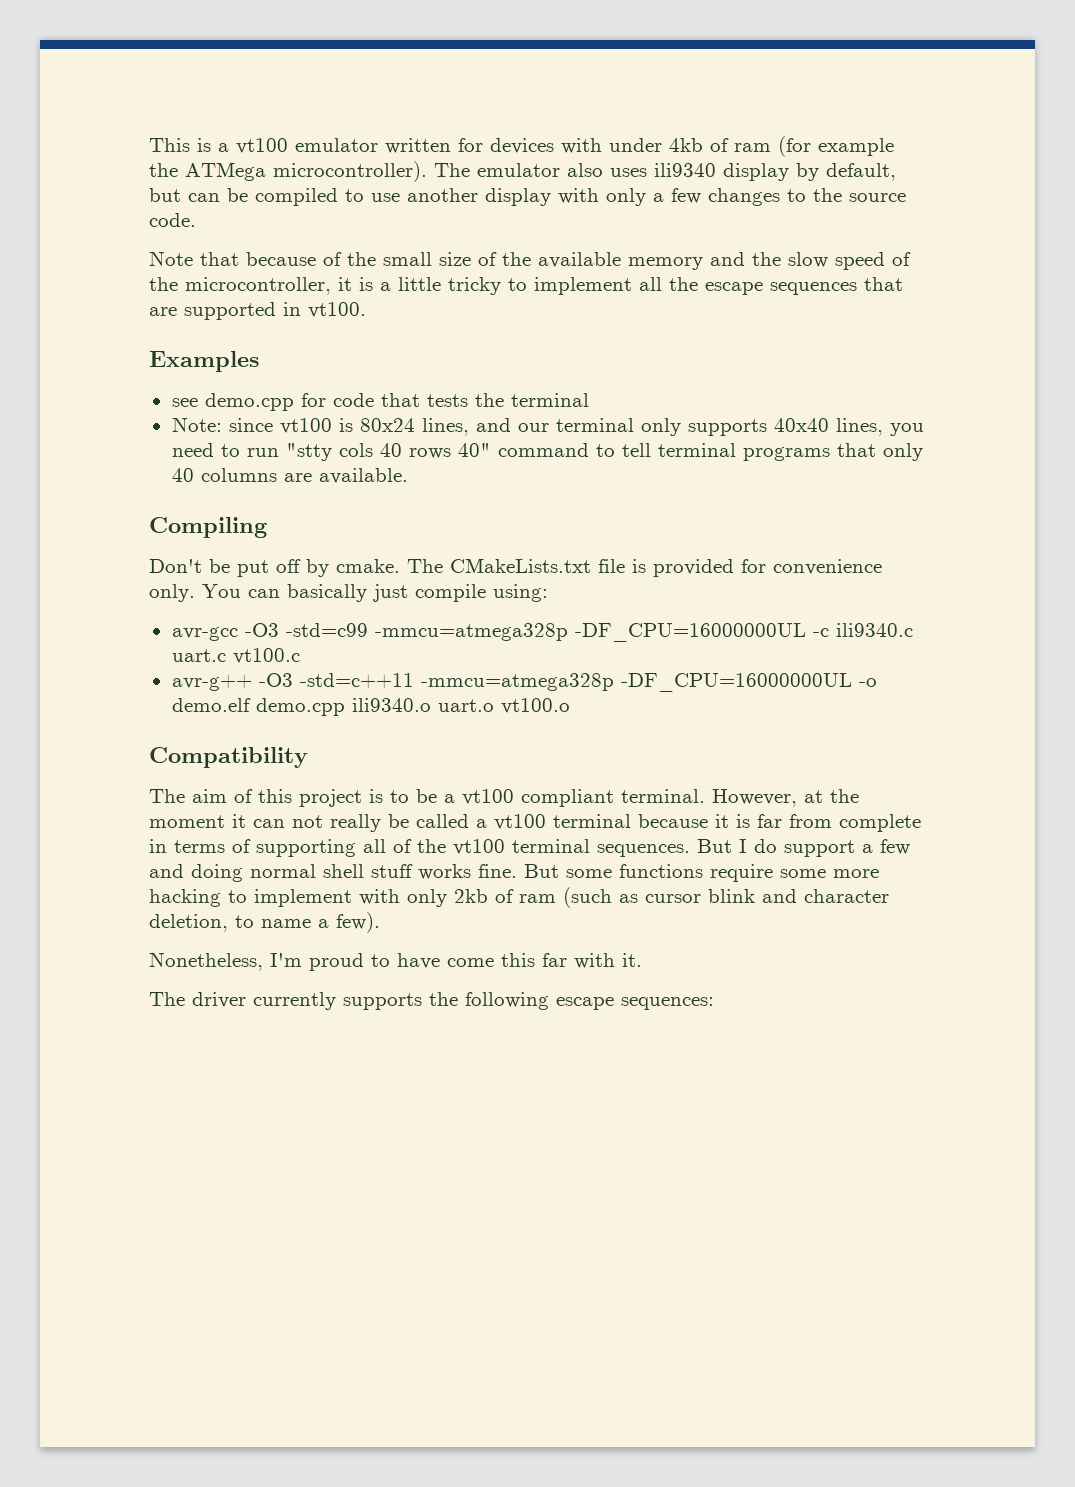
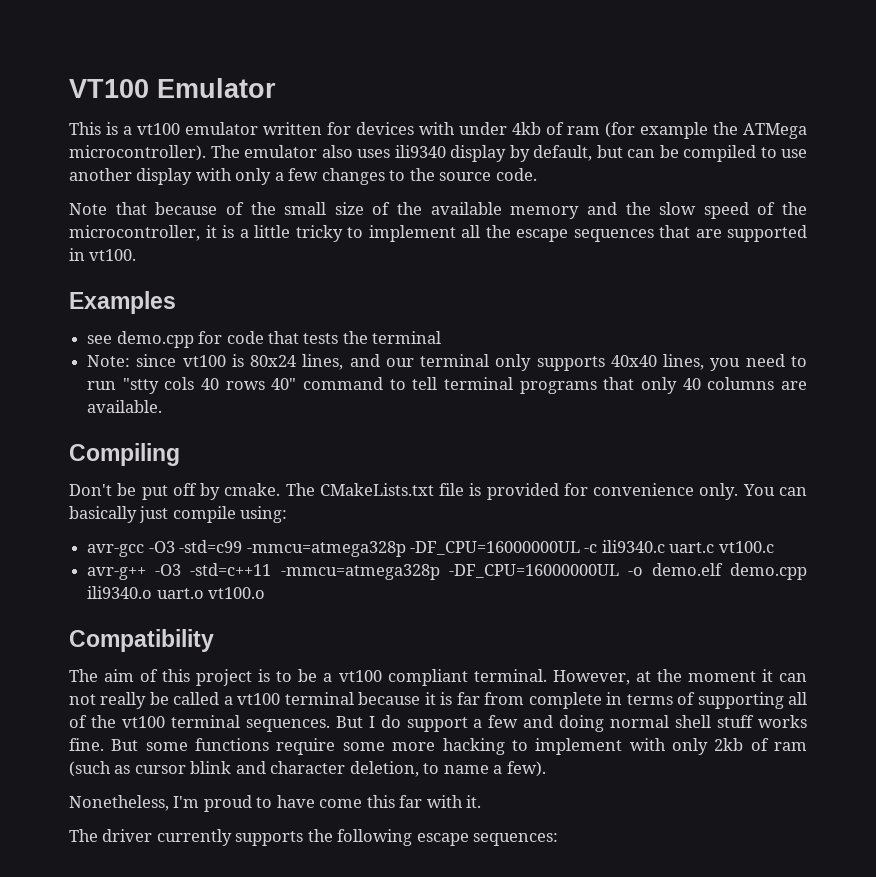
+ VT100 Emulator

